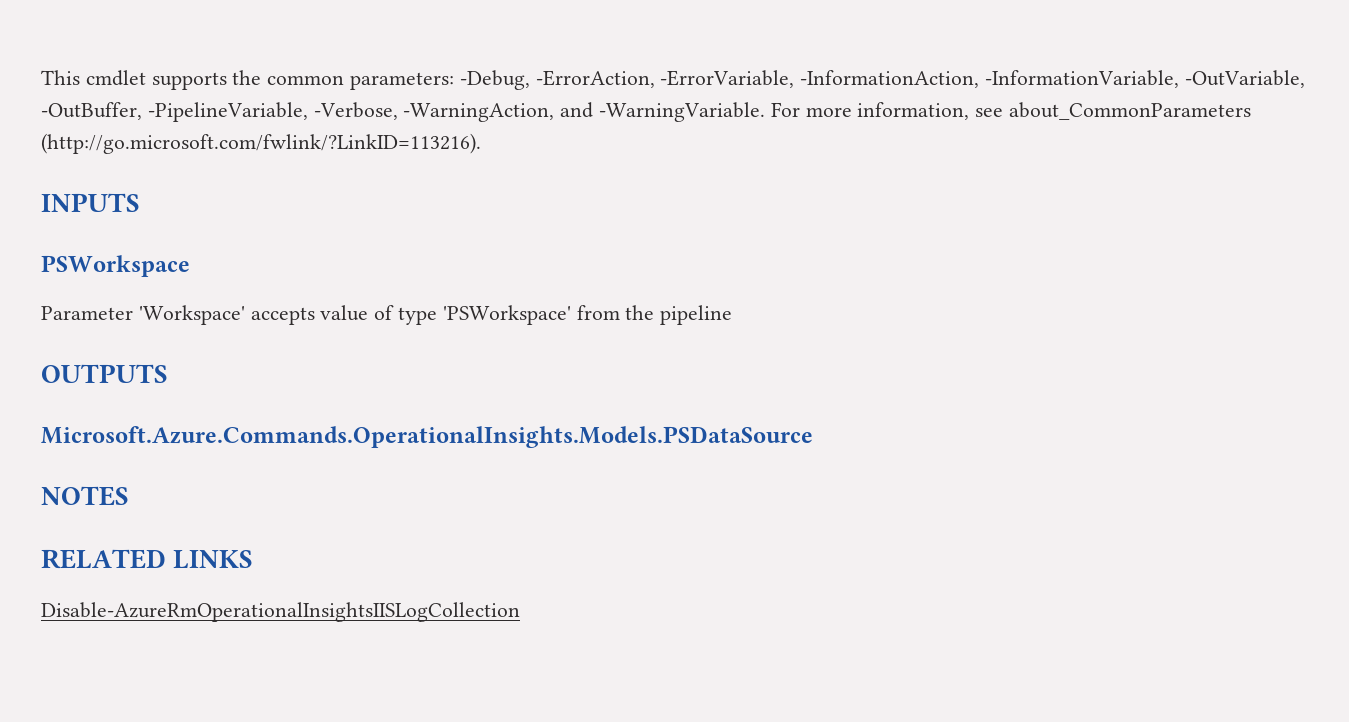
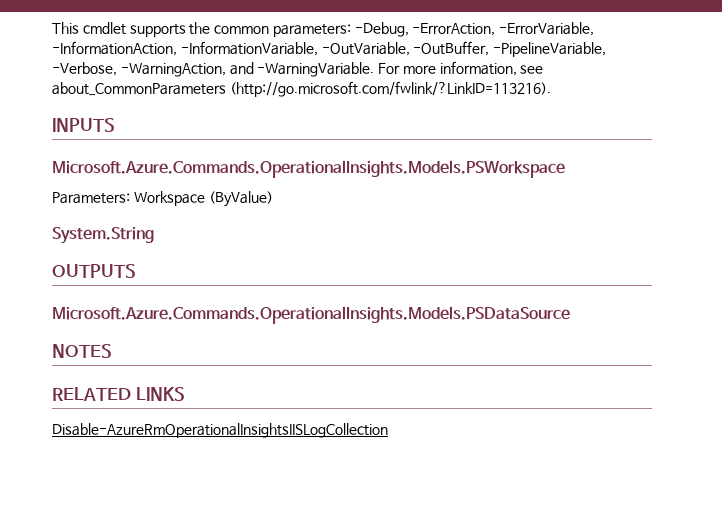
- PSWorkspace
- Parameter 'Workspace' accepts value of type 'PSWorkspace' from the pipeline
+ Microsoft.Azure.Commands.OperationalInsights.Models.PSWorkspace
+ Parameters: Workspace (ByValue)
+ System.String

